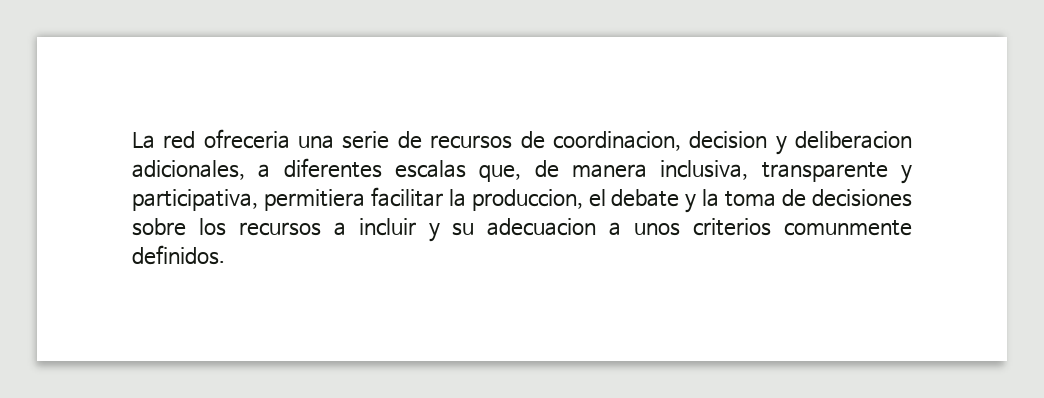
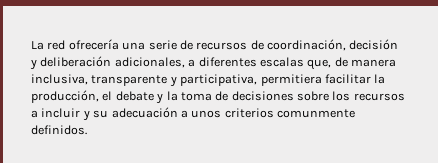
- La red ofreceria una serie de recursos de coordinacion, decision y deliberacion adicionales, a diferentes escalas que, de manera inclusiva, transparente y participativa, permitiera facilitar la produccion, el debate y la toma de decisiones sobre los recursos a incluir y su adecuacion a unos criterios comunmente definidos.
+ La red ofrecería una serie de recursos de coordinación, decisión y deliberación adicionales, a diferentes escalas que, de manera inclusiva, transparente y participativa, permitiera facilitar la producción, el debate y la toma de decisiones sobre los recursos a incluir y su adecuación a unos criterios comunmente definidos.

